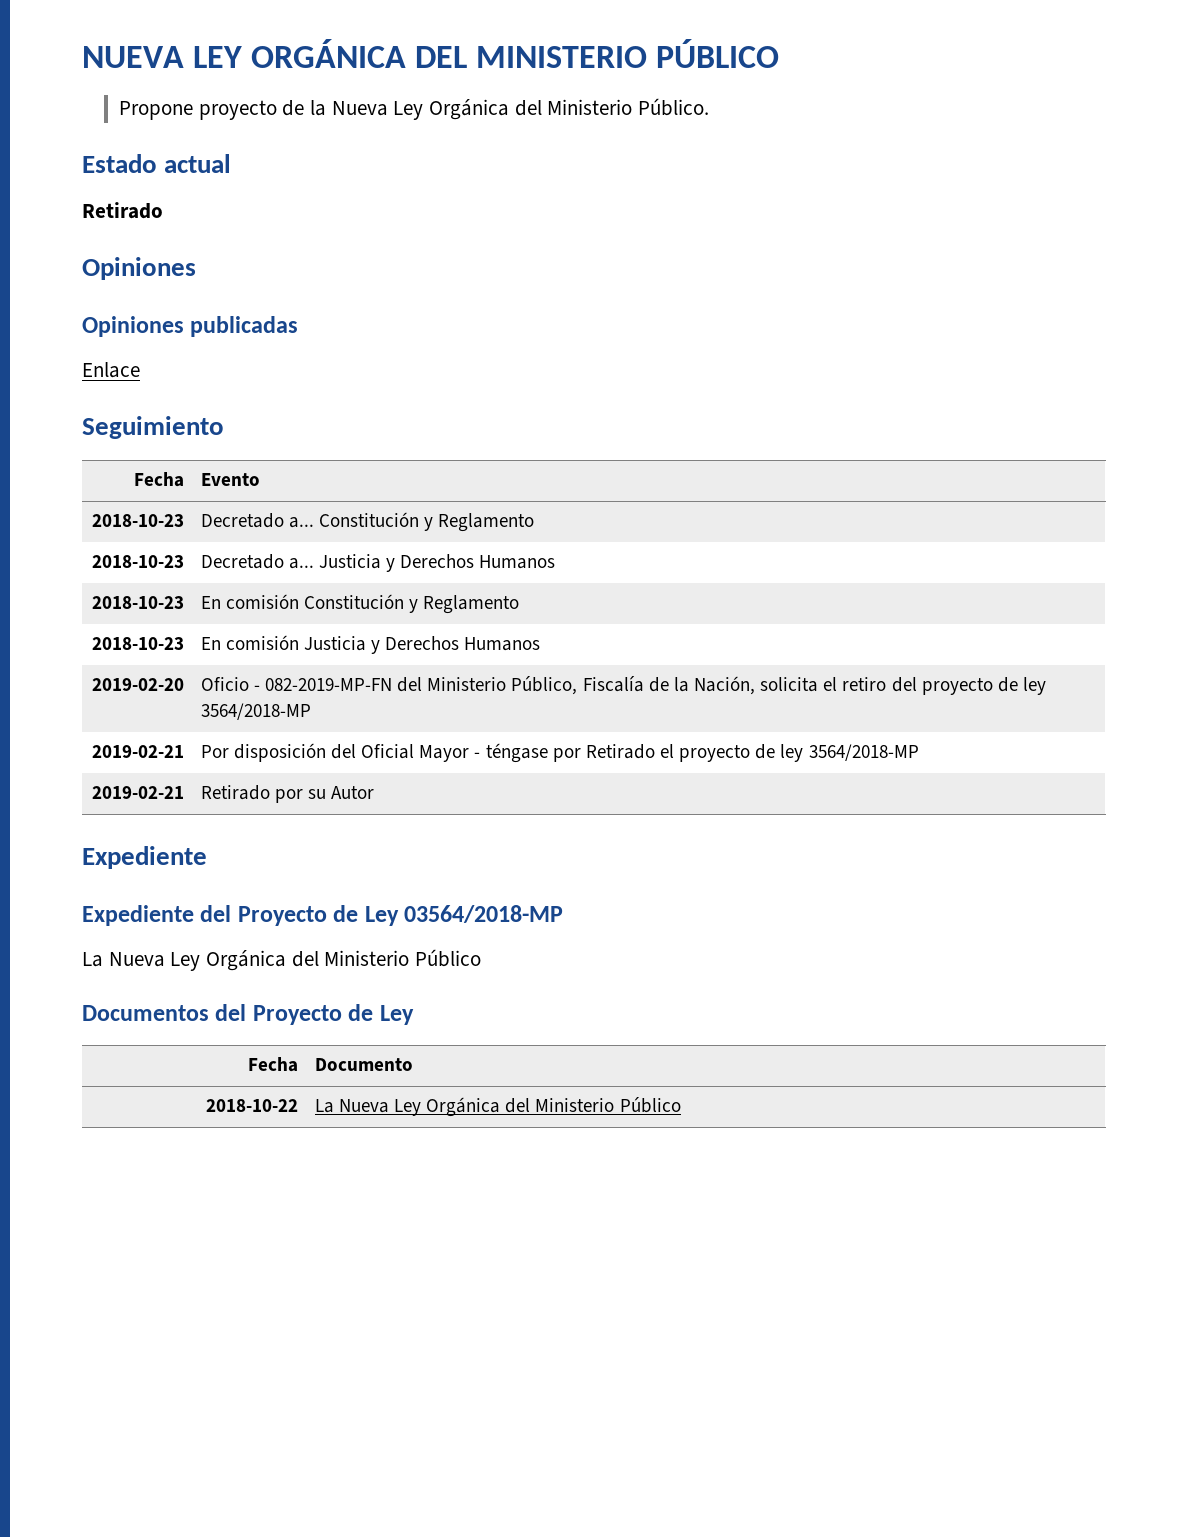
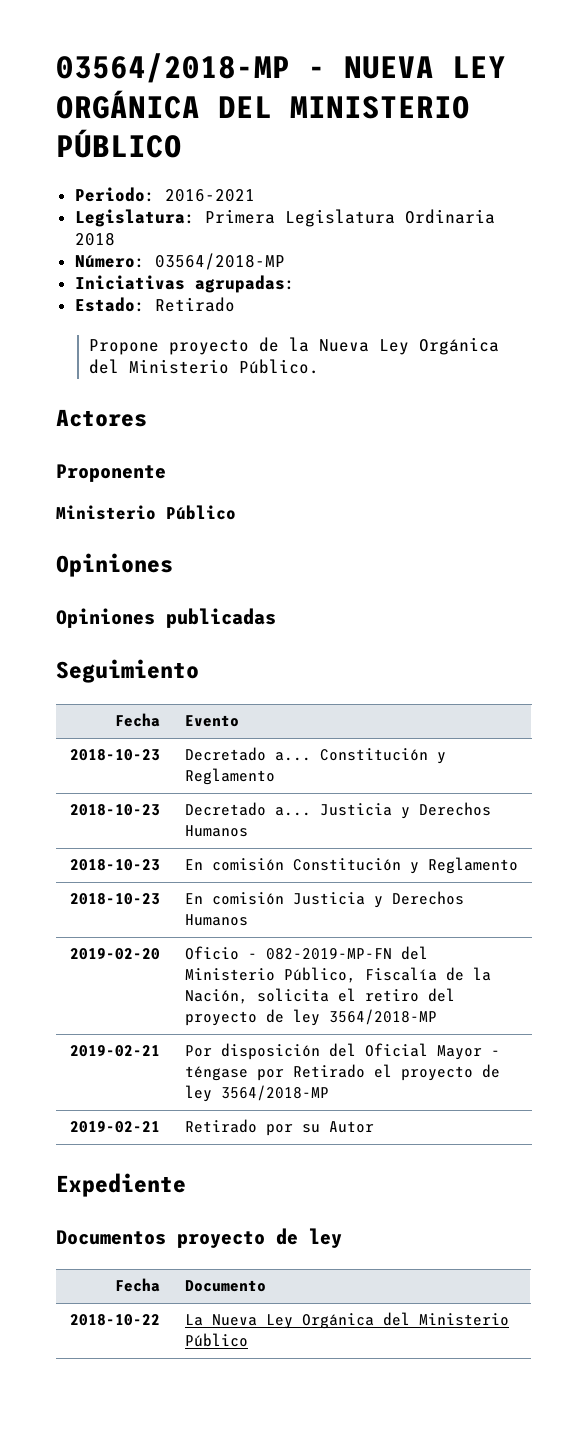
- NUEVA LEY ORGÁNICA DEL MINISTERIO PÚBLICO
+ 03564/2018-MP - NUEVA LEY ORGÁNICA DEL MINISTERIO PÚBLICO
+ Periodo: 2016-2021
+ Legislatura: Primera Legislatura Ordinaria 2018
+ Número: 03564/2018-MP
+ Iniciativas agrupadas:
+ Estado: Retirado
- Estado actual
- Retirado
+ Actores
+ Proponente
+ Ministerio Público
- Enlace
- Expediente del Proyecto de Ley 03564/2018-MP
- La Nueva Ley Orgánica del Ministerio Público
- Documentos del Proyecto de Ley
+ Documentos proyecto de ley

